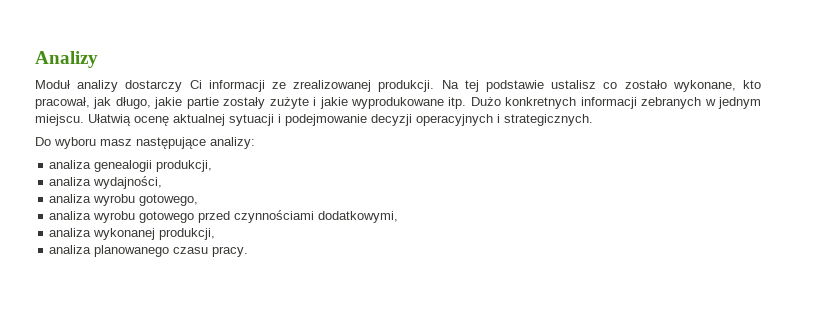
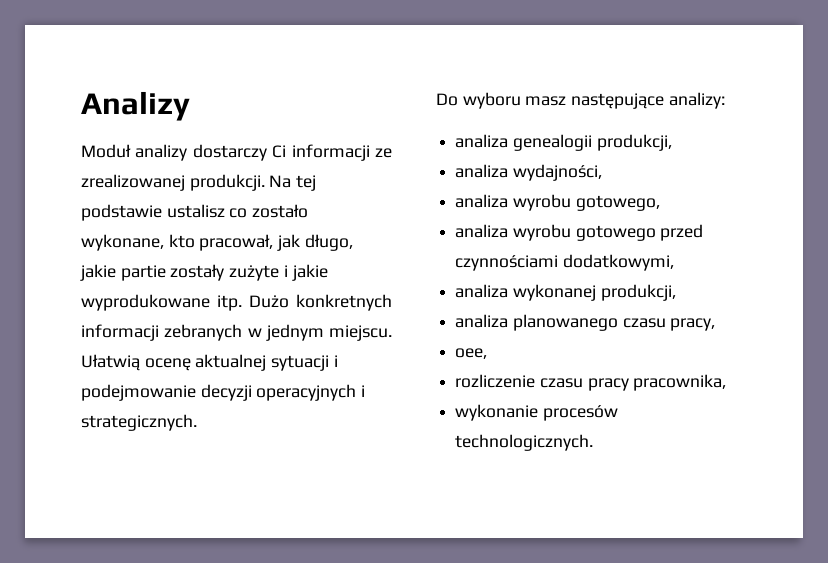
- analiza planowanego czasu pracy.
+ analiza planowanego czasu pracy,
+ oee,
+ rozliczenie czasu pracy pracownika,
+ wykonanie procesów technologicznych.

